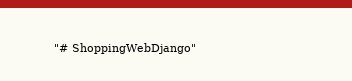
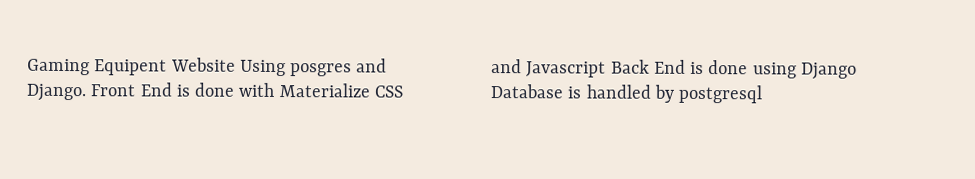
- "# ShoppingWebDjango"
+ Gaming Equipent Website Using posgres and Django. Front End is done with Materialize CSS and Javascript Back End is done using Django Database is handled by postgresql

